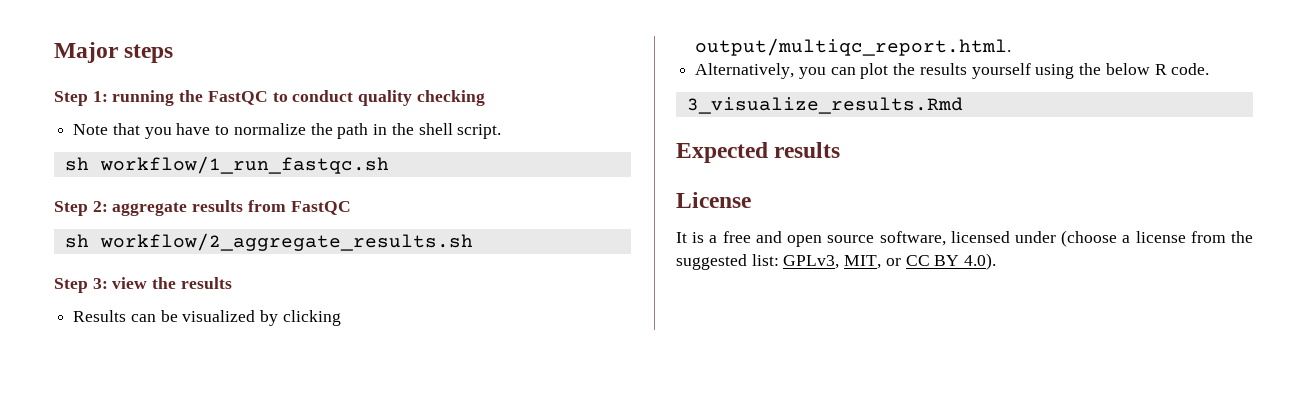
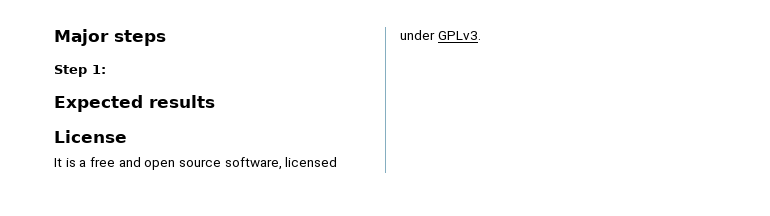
- Step 1: running the FastQC to conduct quality checking
- Note that you have to normalize the path in the shell script.
- sh workflow/1_run_fastqc.sh
- Step 2: aggregate results from FastQC
- sh workflow/2_aggregate_results.sh
- Step 3: view the results
- Results can be visualized by clicking output/multiqc_report.html.
- Alternatively, you can plot the results yourself using the below R code.
- 3_visualize_results.Rmd
+ Step 1:
- It is a free and open source software, licensed under (choose a license from the suggested list: GPLv3, MIT, or CC BY 4.0).
+ It is a free and open source software, licensed under GPLv3.

